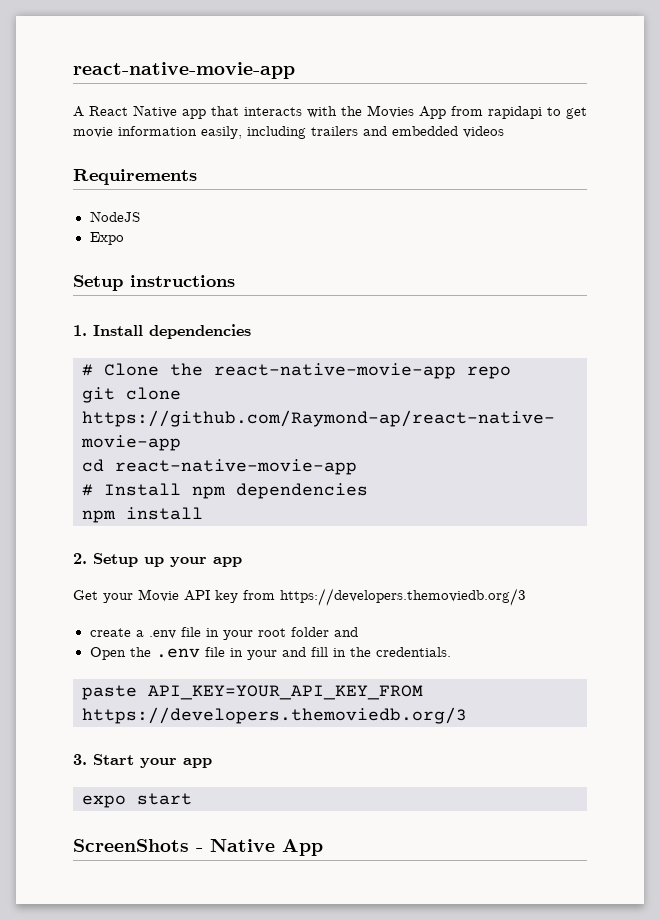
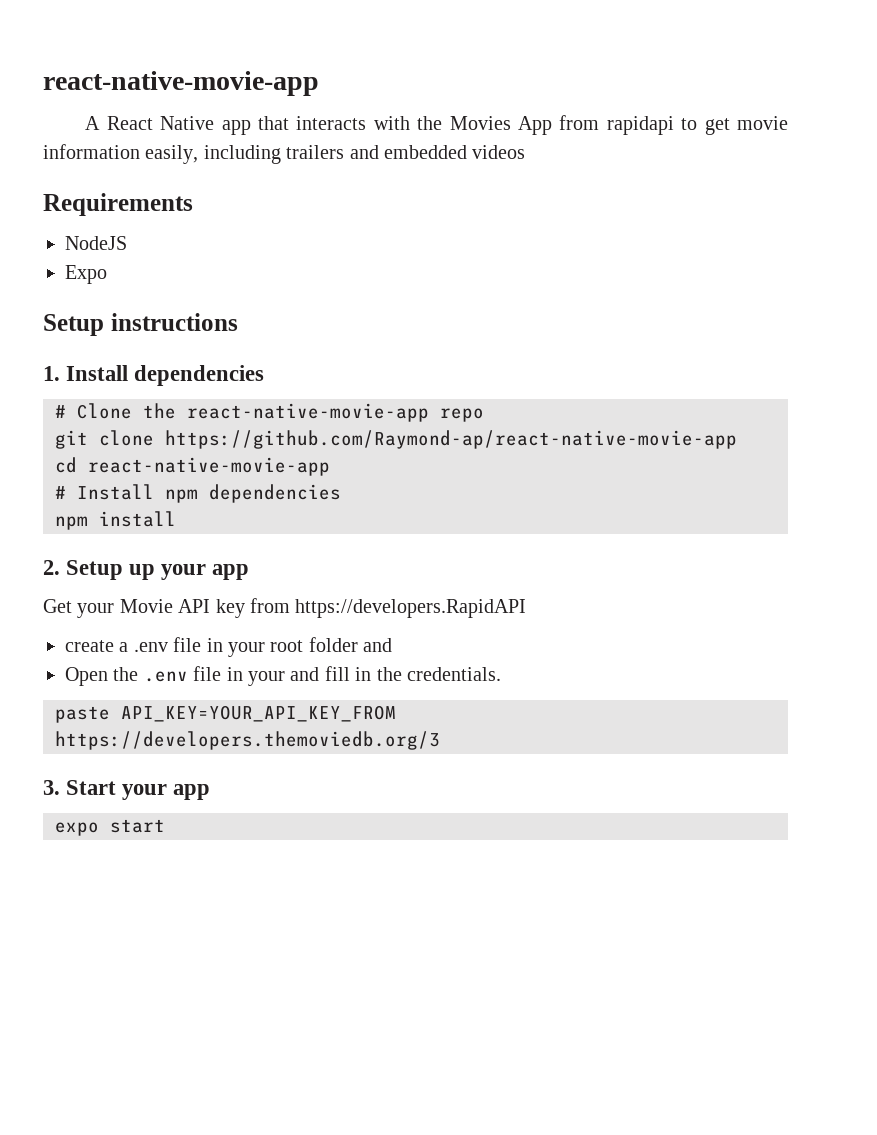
- Get your Movie API key from https://developers.themoviedb.org/3
+ Get your Movie API key from https://developers.RapidAPI
- ScreenShots - Native App

